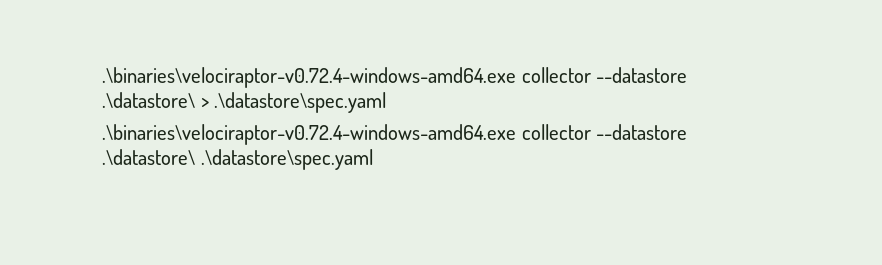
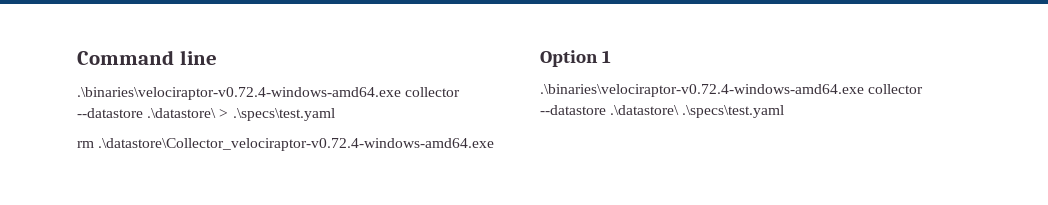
+ Command line
- .\binaries\velociraptor-v0.72.4-windows-amd64.exe collector --datastore .\datastore\ > .\datastore\spec.yaml
- .\binaries\velociraptor-v0.72.4-windows-amd64.exe collector --datastore .\datastore\ .\datastore\spec.yaml
+ .\binaries\velociraptor-v0.72.4-windows-amd64.exe collector --datastore .\datastore\ > .\specs\test.yaml
+ rm .\datastore\Collector_velociraptor-v0.72.4-windows-amd64.exe
+ Option 1
+ .\binaries\velociraptor-v0.72.4-windows-amd64.exe collector --datastore .\datastore\ .\specs\test.yaml

